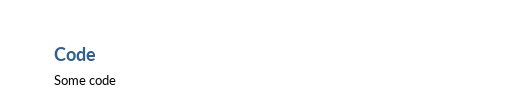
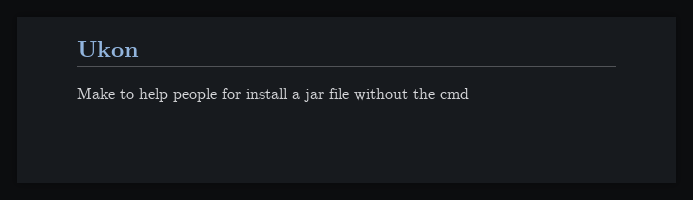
- Code
- Some code
+ Ukon
+ Make to help people for install a jar file without the cmd

